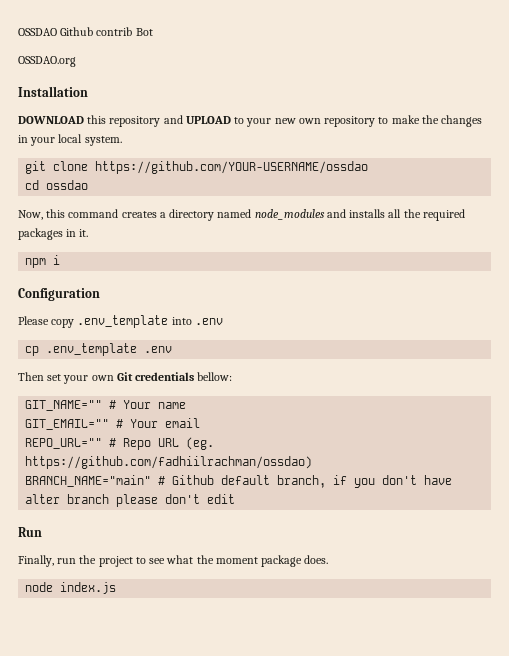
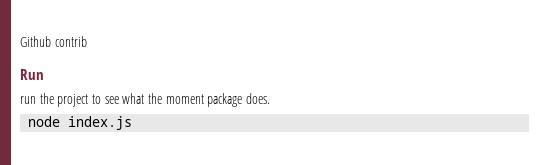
- OSSDAO Github contrib Bot
- OSSDAO.org
- Installation
- DOWNLOAD this repository and UPLOAD to your new own repository to make the changes in your local system.
- git clone https://github.com/YOUR-USERNAME/ossdao
- cd ossdao
- Now, this command creates a directory named node_modules and installs all the required packages in it.
- npm i
- Configuration
- Please copy .env_template into .env
- cp .env_template .env
- Then set your own Git credentials bellow:
- GIT_NAME="" # Your name
- GIT_EMAIL="" # Your email
- REPO_URL="" # Repo URL (eg. https://github.com/fadhiilrachman/ossdao)
- BRANCH_NAME="main" # Github default branch, if you don't have alter branch please don't edit
+ Github contrib
- Finally, run the project to see what the moment package does.
+ run the project to see what the moment package does.

